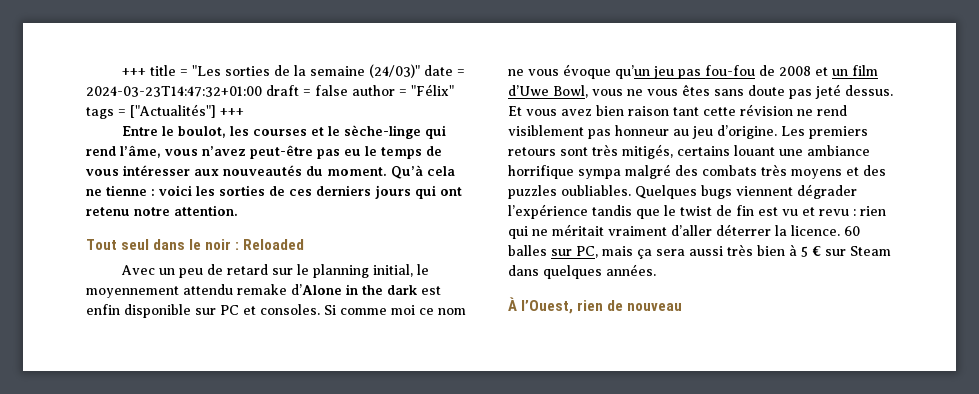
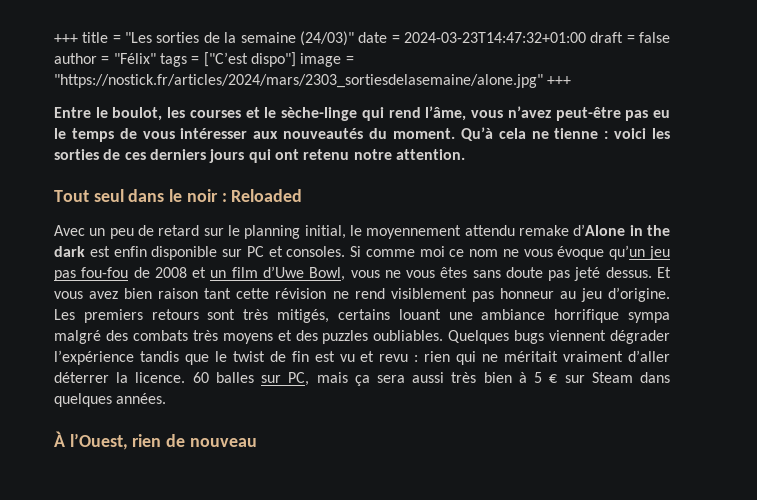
- +++ title = "Les sorties de la semaine (24/03)" date = 2024-03-23T14:47:32+01:00 draft = false author = "Félix" tags = ["Actualités"] +++
+ +++ title = "Les sorties de la semaine (24/03)" date = 2024-03-23T14:47:32+01:00 draft = false author = "Félix" tags = ["C’est dispo"] image = "https://nostick.fr/articles/2024/mars/2303_sortiesdelasemaine/alone.jpg" +++

